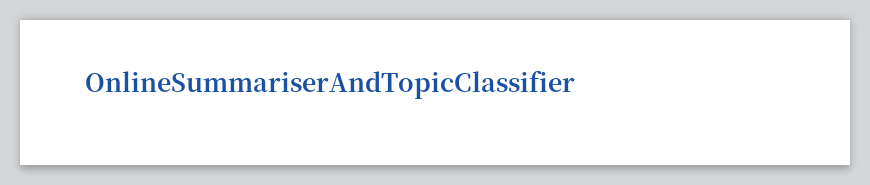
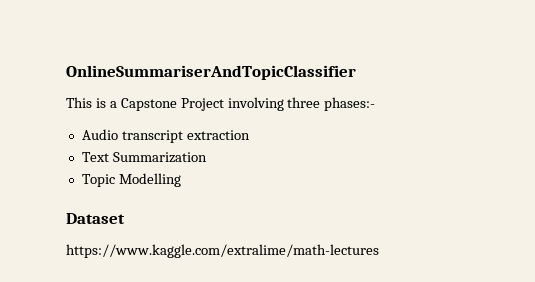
+ This is a Capstone Project involving three phases:-
+ Audio transcript extraction
+ Text Summarization
+ Topic Modelling
+ Dataset
+ https://www.kaggle.com/extralime/math-lectures

